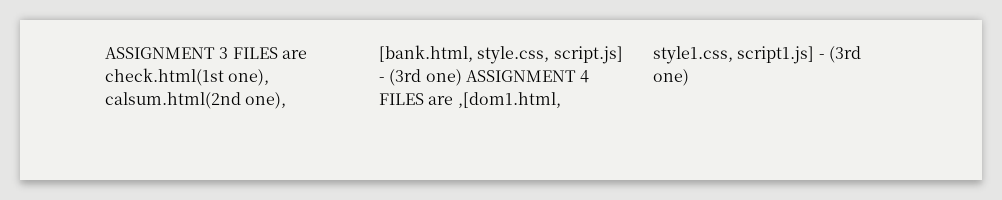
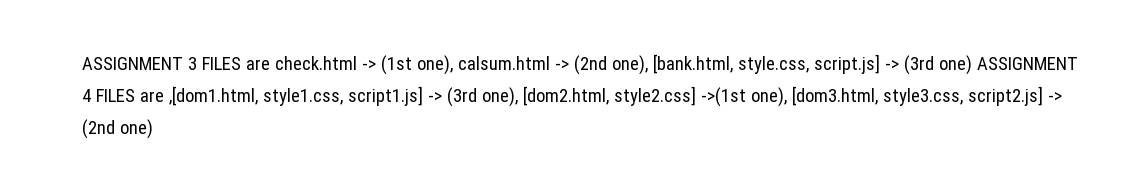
- ASSIGNMENT 3 FILES are check.html(1st one), calsum.html(2nd one), [bank.html, style.css, script.js] - (3rd one) ASSIGNMENT 4 FILES are ,[dom1.html, style1.css, script1.js] - (3rd one)
+ ASSIGNMENT 3 FILES are check.html -> (1st one), calsum.html -> (2nd one), [bank.html, style.css, script.js] -> (3rd one) ASSIGNMENT 4 FILES are ,[dom1.html, style1.css, script1.js] -> (3rd one), [dom2.html, style2.css] ->(1st one), [dom3.html, style3.css, script2.js] -> (2nd one)

